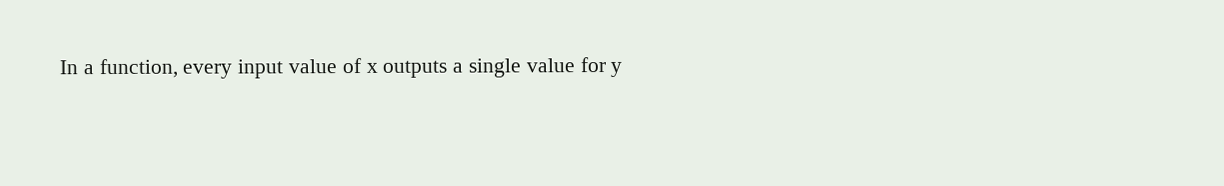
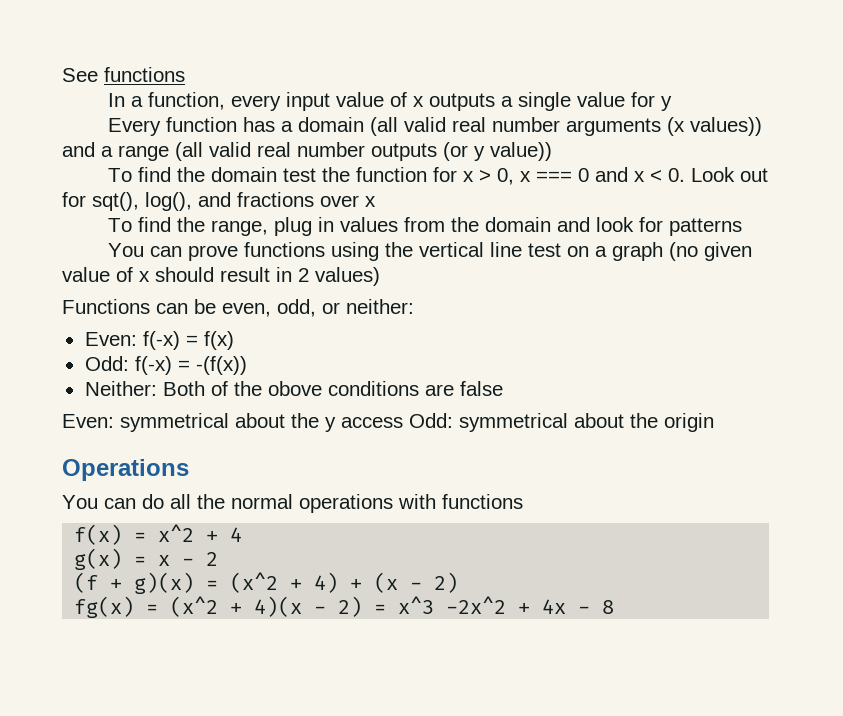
+ See functions
+ Every function has a domain (all valid real number arguments (x values)) and a range (all valid real number outputs (or y value))
+ To find the domain test the function for x > 0, x === 0 and x < 0. Look out for sqt(), log(), and fractions over x
+ To find the range, plug in values from the domain and look for patterns
+ You can prove functions using the vertical line test on a graph (no given value of x should result in 2 values)
+ Functions can be even, odd, or neither:
+ Even: f(-x) = f(x)
+ Odd: f(-x) = -(f(x))
+ Neither: Both of the obove conditions are false
+ Even: symmetrical about the y access Odd: symmetrical about the origin
+ Operations
+ You can do all the normal operations with functions
+ f(x) = x^2 + 4
+ g(x) = x - 2
+ (f + g)(x) = (x^2 + 4) + (x - 2)
+ fg(x) = (x^2 + 4)(x - 2) = x^3 -2x^2 + 4x - 8

